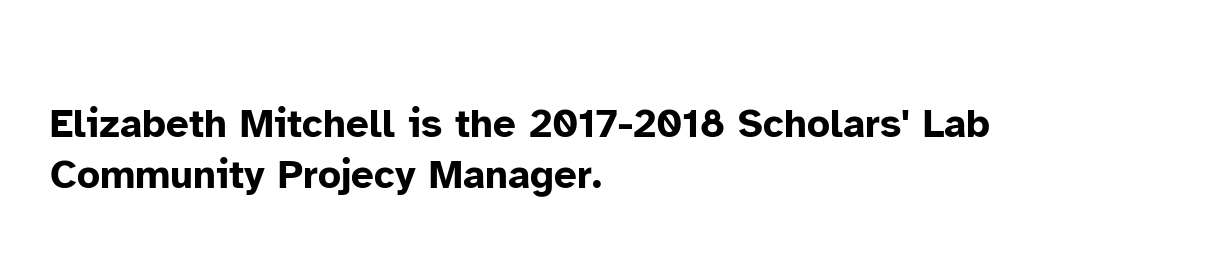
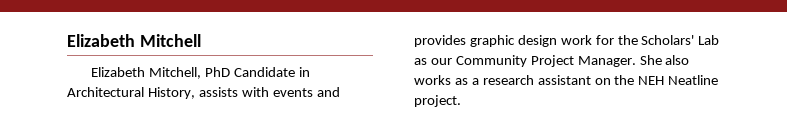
- Elizabeth Mitchell is the 2017-2018 Scholars' Lab Community Projecy Manager.
+ Elizabeth Mitchell
+ Elizabeth Mitchell, PhD Candidate in Architectural History, assists with events and provides graphic design work for the Scholars' Lab as our Community Project Manager. She also works as a research assistant on the NEH Neatline project.

